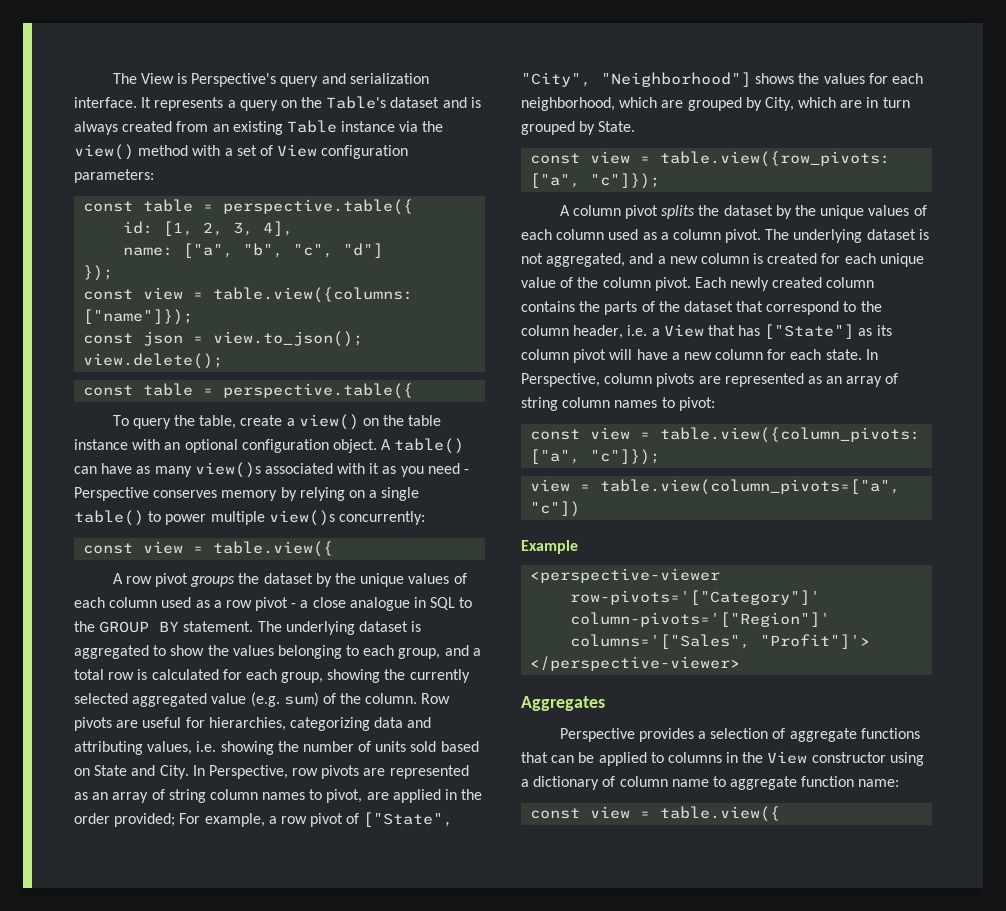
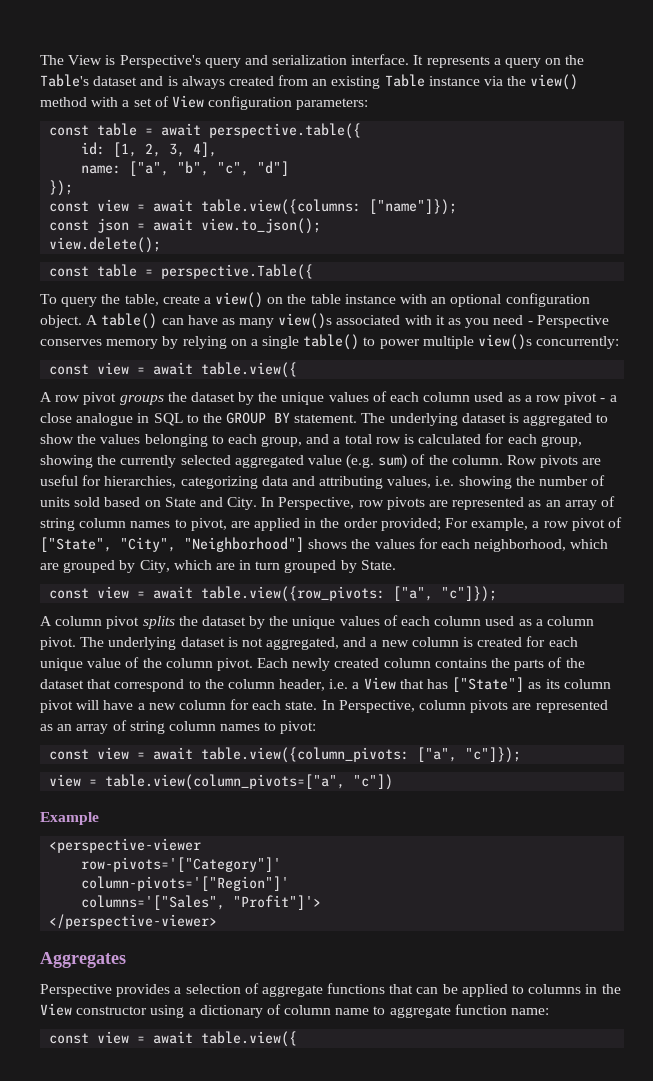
  It represents a query on the Table's dataset and is always created from an existing Table instance via the view() method with a set of View configuration parameters:
- const table = perspective.table({
+ const table = await perspective.table({
- const view = table.view({columns: ["name"]});
+ const view = await table.view({columns: ["name"]});
- const json = view.to_json();
+ const json = await view.to_json();
  view.delete();
- const table = perspective.table({
+ const table = perspective.Table({
  A table() can have as many view()s associated with it as you need - Perspective conserves memory by relying on a single table() to power multiple view()s concurrently:
- const view = table.view({
+ const view = await table.view({
- const view = table.view({row_pivots: ["a", "c"]});
+ const view = await table.view({row_pivots: ["a", "c"]});
- const view = table.view({column_pivots: ["a", "c"]});
+ const view = await table.view({column_pivots: ["a", "c"]});
  Perspective provides a selection of aggregate functions that can be applied to columns in the View constructor using a dictionary of column name to aggregate function name:
- const view = table.view({
+ const view = await table.view({

